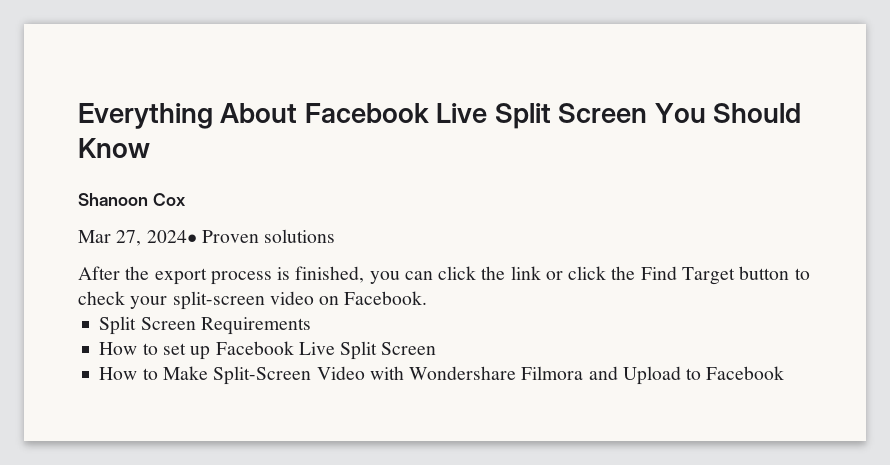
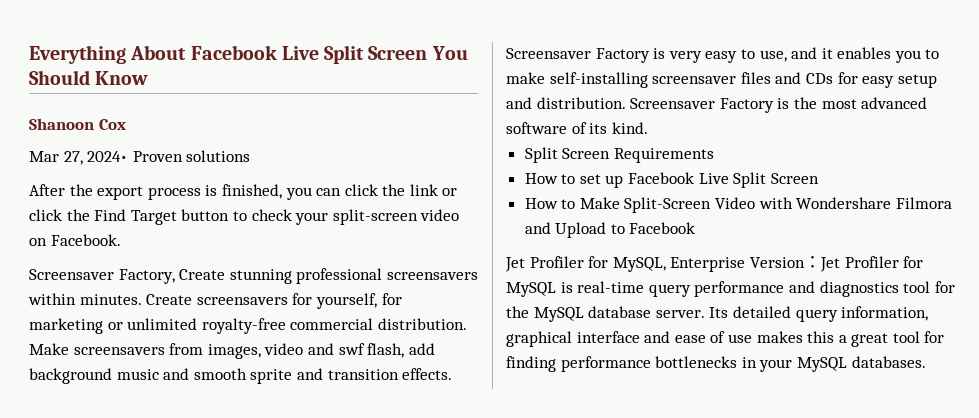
+ Screensaver Factory, Create stunning professional screensavers within minutes. Create screensavers for yourself, for marketing or unlimited royalty-free commercial distribution. Make screensavers from images, video and swf flash, add background music and smooth sprite and transition effects. Screensaver Factory is very easy to use, and it enables you to make self-installing screensaver files and CDs for easy setup and distribution. Screensaver Factory is the most advanced software of its kind.
+ Jet Profiler for MySQL, Enterprise Version：Jet Profiler for MySQL is real-time query performance and diagnostics tool for the MySQL database server. Its detailed query information, graphical interface and ease of use makes this a great tool for finding performance bottlenecks in your MySQL databases.

